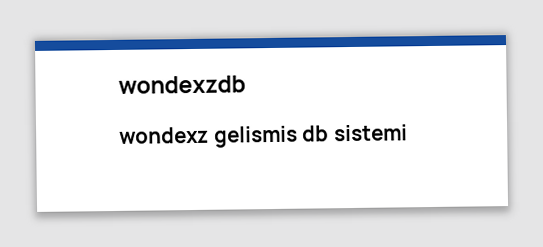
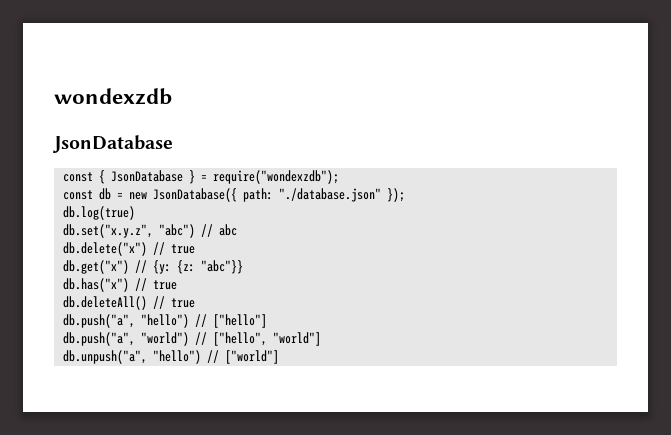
  wondexzdb
- wondexz gelismis db sistemi
+ JsonDatabase
+ const { JsonDatabase } = require("wondexzdb");
+ const db = new JsonDatabase({ path: "./database.json" });
+ db.log(true)
+ db.set("x.y.z", "abc") // abc
+ db.delete("x") // true
+ db.get("x") // {y: {z: "abc"}}
+ db.has("x") // true
+ db.deleteAll() // true
+ db.push("a", "hello") // ["hello"]
+ db.push("a", "world") // ["hello", "world"]
+ db.unpush("a", "hello") // ["world"]

